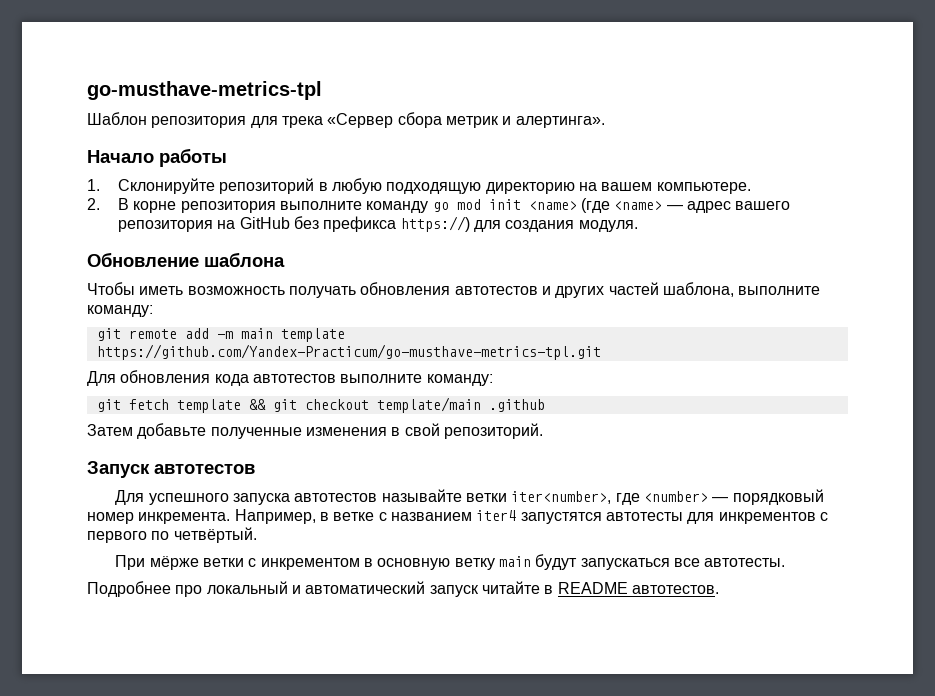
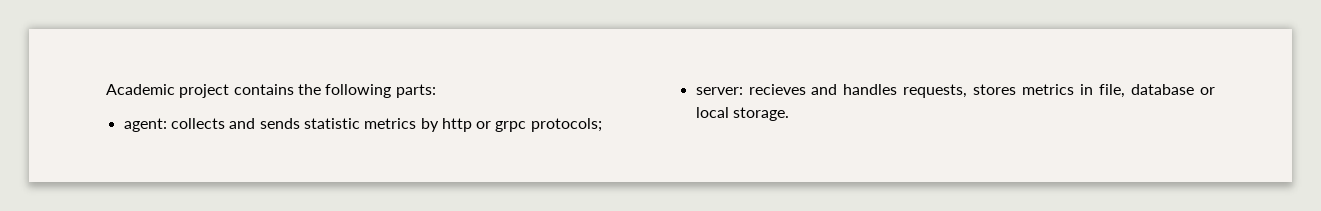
- go-musthave-metrics-tpl
- Шаблон репозитория для трека «Сервер сбора метрик и алертинга».
- Начало работы
- 1. Склонируйте репозиторий в любую подходящую директорию на вашем компьютере.
- 2. В корне репозитория выполните команду go mod init <name> (где <name> — адрес вашего репозитория на GitHub без префикса https://) для создания модуля.
- Обновление шаблона
- Чтобы иметь возможность получать обновления автотестов и других частей шаблона, выполните команду:
- git remote add -m main template https://github.com/Yandex-Practicum/go-musthave-metrics-tpl.git
- Для обновления кода автотестов выполните команду:
- git fetch template && git checkout template/main .github
- Затем добавьте полученные изменения в свой репозиторий.
- Запуск автотестов
- Для успешного запуска автотестов называйте ветки iter<number>, где <number> — порядковый номер инкремента. Например, в ветке с названием iter4 запустятся автотесты для инкрементов с первого по четвёртый.
- При мёрже ветки с инкрементом в основную ветку main будут запускаться все автотесты.
- Подробнее про локальный и автоматический запуск читайте в README автотестов.
+ Academic project contains the following parts:
+ agent: collects and sends statistic metrics by http or grpc protocols;
+ server: recieves and handles requests, stores metrics in file, database or local storage.

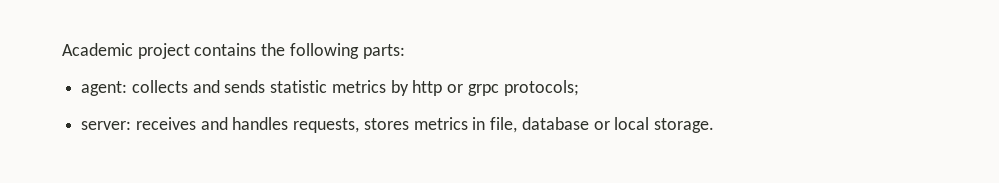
- server: recieves and handles requests, stores metrics in file, database or local storage.
+ server: receives and handles requests, stores metrics in file, database or local storage.

